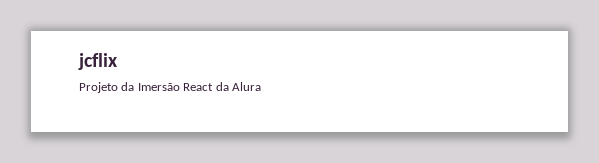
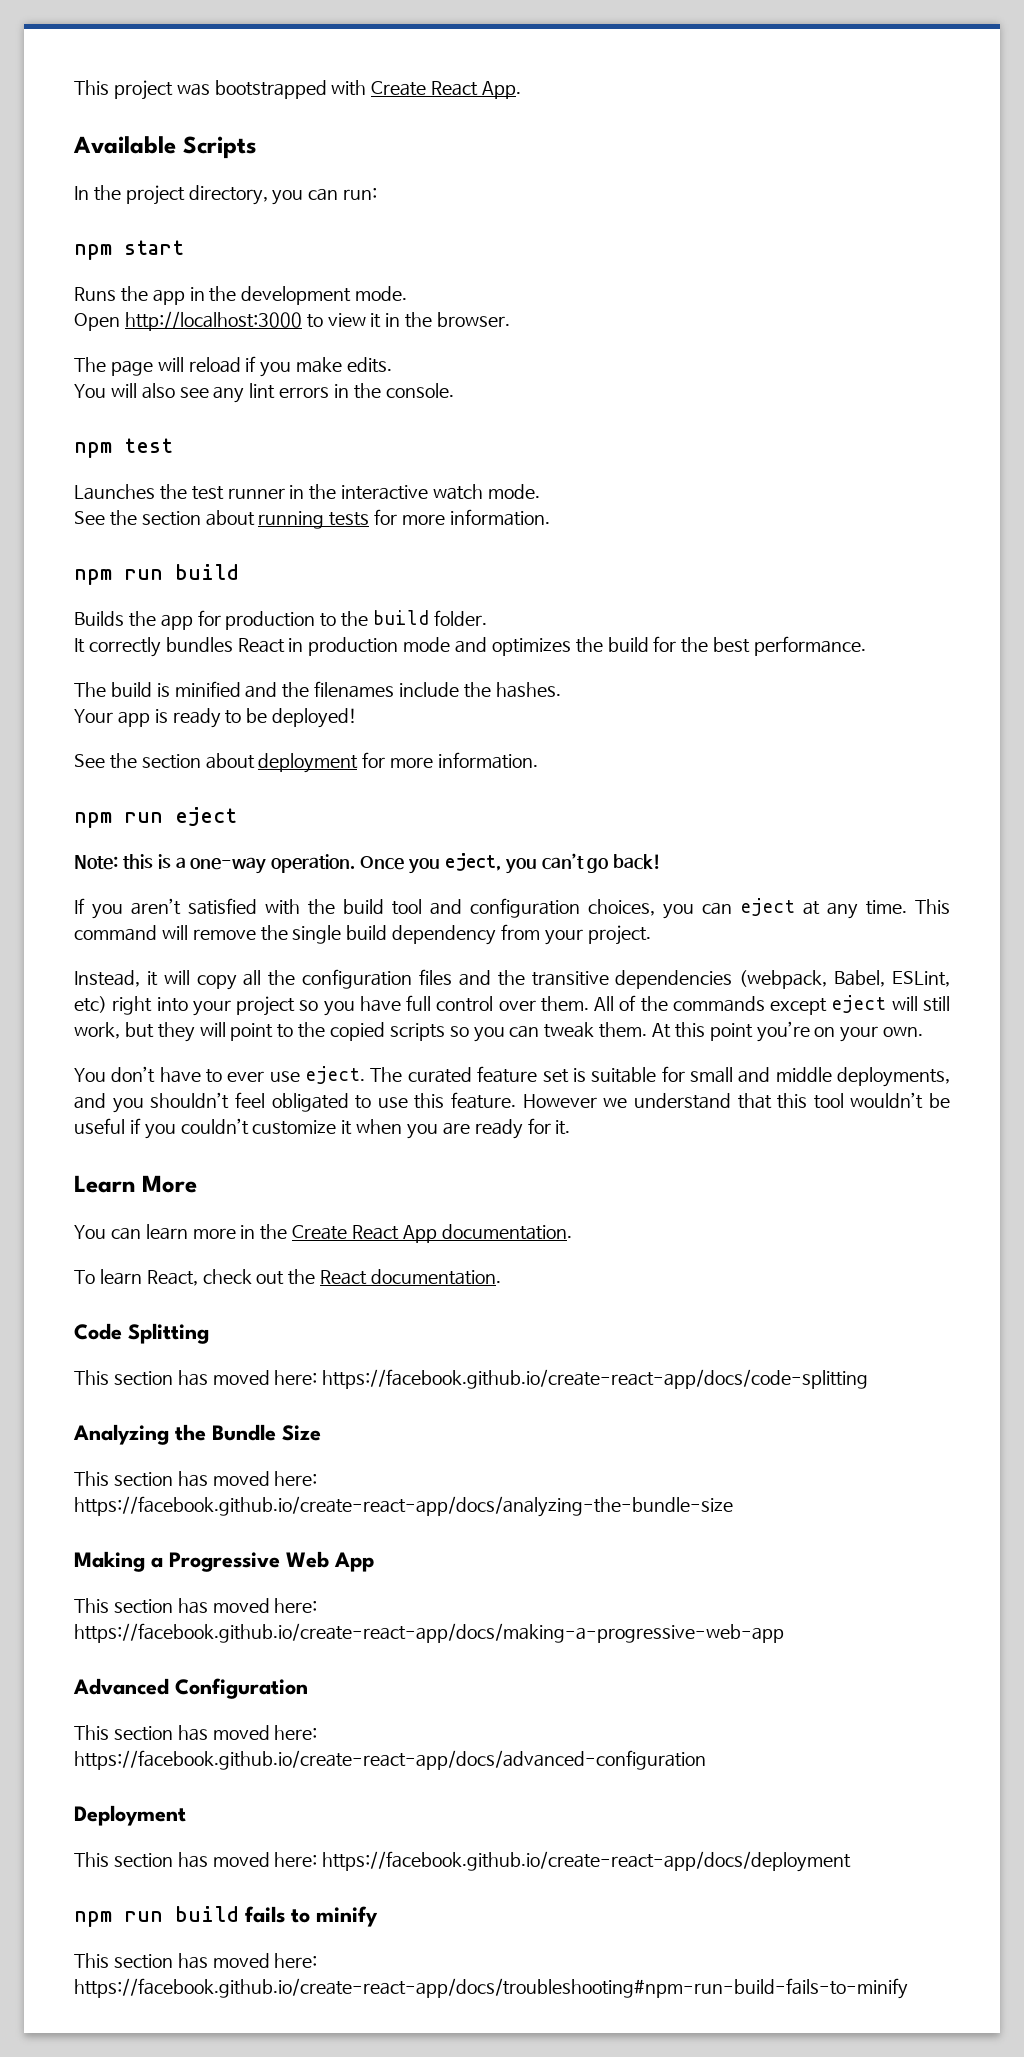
- jcflix
- Projeto da Imersão React da Alura
+ This project was bootstrapped with Create React App.
+ Available Scripts
+ In the project directory, you can run:
+ npm start
+ Runs the app in the development mode.
+ Open http://localhost:3000 to view it in the browser.
+ The page will reload if you make edits.
+ You will also see any lint errors in the console.
+ npm test
+ Launches the test runner in the interactive watch mode.
+ See the section about running tests for more information.
+ npm run build
+ Builds the app for production to the build folder.
+ It correctly bundles React in production mode and optimizes the build for the best performance.
+ The build is minified and the filenames include the hashes.
+ Your app is ready to be deployed!
+ See the section about deployment for more information.
+ npm run eject
+ Note: this is a one-way operation. Once you eject, you can’t go back!
+ If you aren’t satisfied with the build tool and configuration choices, you can eject at any time. This command will remove the single build dependency from your project.
+ Instead, it will copy all the configuration files and the transitive dependencies (webpack, Babel, ESLint, etc) right into your project so you have full control over them. All of the commands except eject will still work, but they will point to the copied scripts so you can tweak them. At this point you’re on your own.
+ You don’t have to ever use eject. The curated feature set is suitable for small and middle deployments, and you shouldn’t feel obligated to use this feature. However we understand that this tool wouldn’t be useful if you couldn’t customize it when you are ready for it.
+ Learn More
+ You can learn more in the Create React App documentation.
+ To learn React, check out the React documentation.
+ Code Splitting
+ This section has moved here: https://facebook.github.io/create-react-app/docs/code-splitting
+ Analyzing the Bundle Size
+ This section has moved here: https://facebook.github.io/create-react-app/docs/analyzing-the-bundle-size
+ Making a Progressive Web App
+ This section has moved here: https://facebook.github.io/create-react-app/docs/making-a-progressive-web-app
+ Advanced Configuration
+ This section has moved here: https://facebook.github.io/create-react-app/docs/advanced-configuration
+ Deployment
+ This section has moved here: https://facebook.github.io/create-react-app/docs/deployment
+ npm run build fails to minify
+ This section has moved here: https://facebook.github.io/create-react-app/docs/troubleshooting#npm-run-build-fails-to-minify

